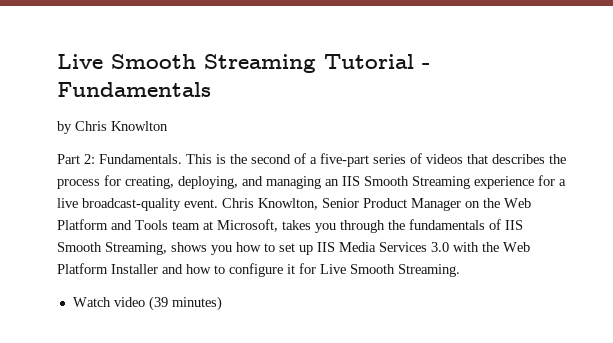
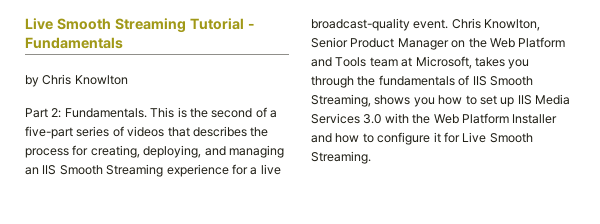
- Watch video (39 minutes)

